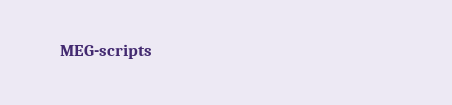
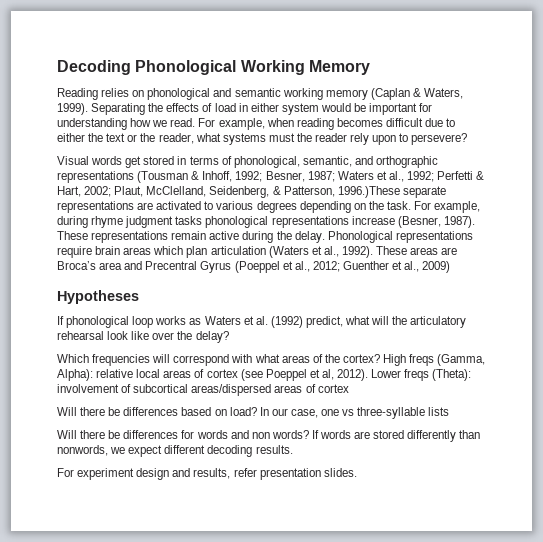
- MEG-scripts
+ Decoding Phonological Working Memory
+ Reading relies on phonological and semantic working memory (Caplan & Waters, 1999). Separating the effects of load in either system would be important for understanding how we read. For example, when reading becomes difficult due to either the text or the reader, what systems must the reader rely upon to persevere?
+ Visual words get stored in terms of phonological, semantic, and orthographic representations (Tousman & Inhoff, 1992; Besner, 1987; Waters et al., 1992; Perfetti & Hart, 2002; Plaut, McClelland, Seidenberg, & Patterson, 1996.)These separate representations are activated to various degrees depending on the task. For example, during rhyme judgment tasks phonological representations increase (Besner, 1987). These representations remain active during the delay. Phonological representations require brain areas which plan articulation (Waters et al., 1992). These areas are Broca’s area and Precentral Gyrus (Poeppel et al., 2012; Guenther et al., 2009)
+ Hypotheses
+ If phonological loop works as Waters et al. (1992) predict, what will the articulatory rehearsal look like over the delay?
+ Which frequencies will correspond with what areas of the cortex? High freqs (Gamma, Alpha): relative local areas of cortex (see Poeppel et al, 2012). Lower freqs (Theta): involvement of subcortical areas/dispersed areas of cortex
+ Will there be differences based on load? In our case, one vs three-syllable lists
+ Will there be differences for words and non words? If words are stored differently than nonwords, we expect different decoding results.
+ For experiment design and results, refer presentation slides.

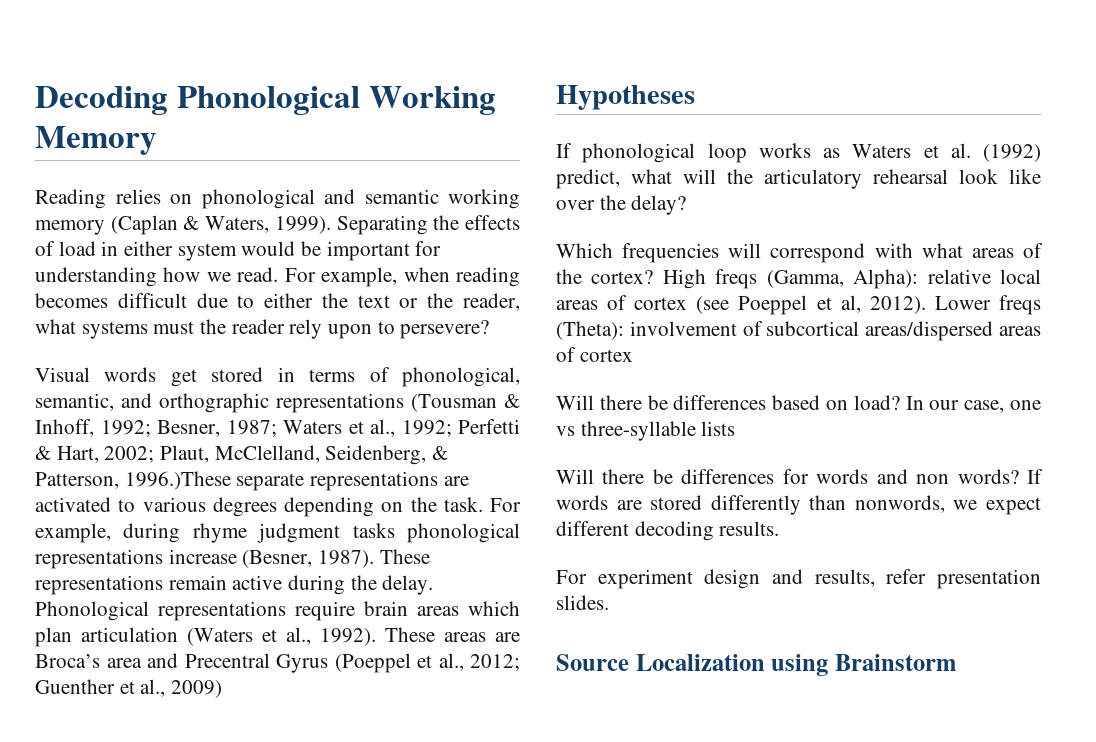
+ Source Localization using Brainstorm

